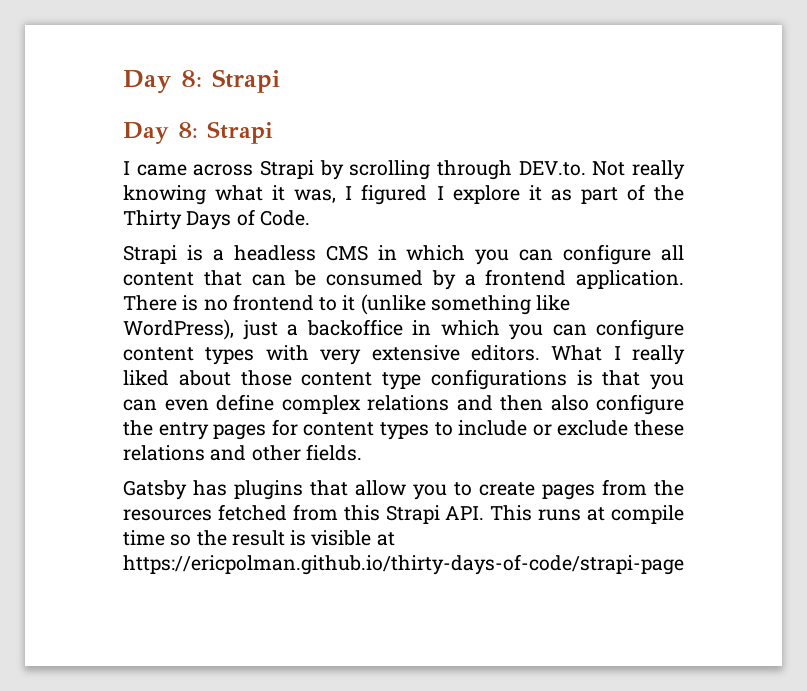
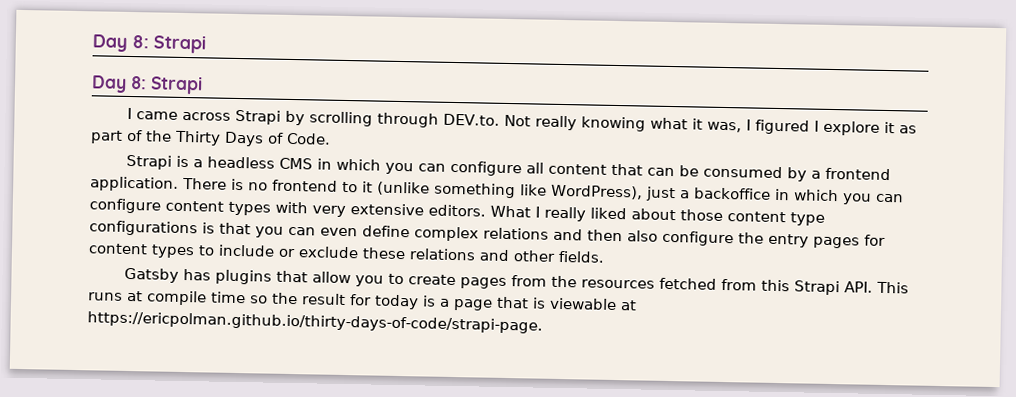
- Gatsby has plugins that allow you to create pages from the resources fetched from this Strapi API. This runs at compile time so the result is visible at https://ericpolman.github.io/thirty-days-of-code/strapi-page
+ Gatsby has plugins that allow you to create pages from the resources fetched from this Strapi API. This runs at compile time so the result for today is a page that is viewable at https://ericpolman.github.io/thirty-days-of-code/strapi-page.

